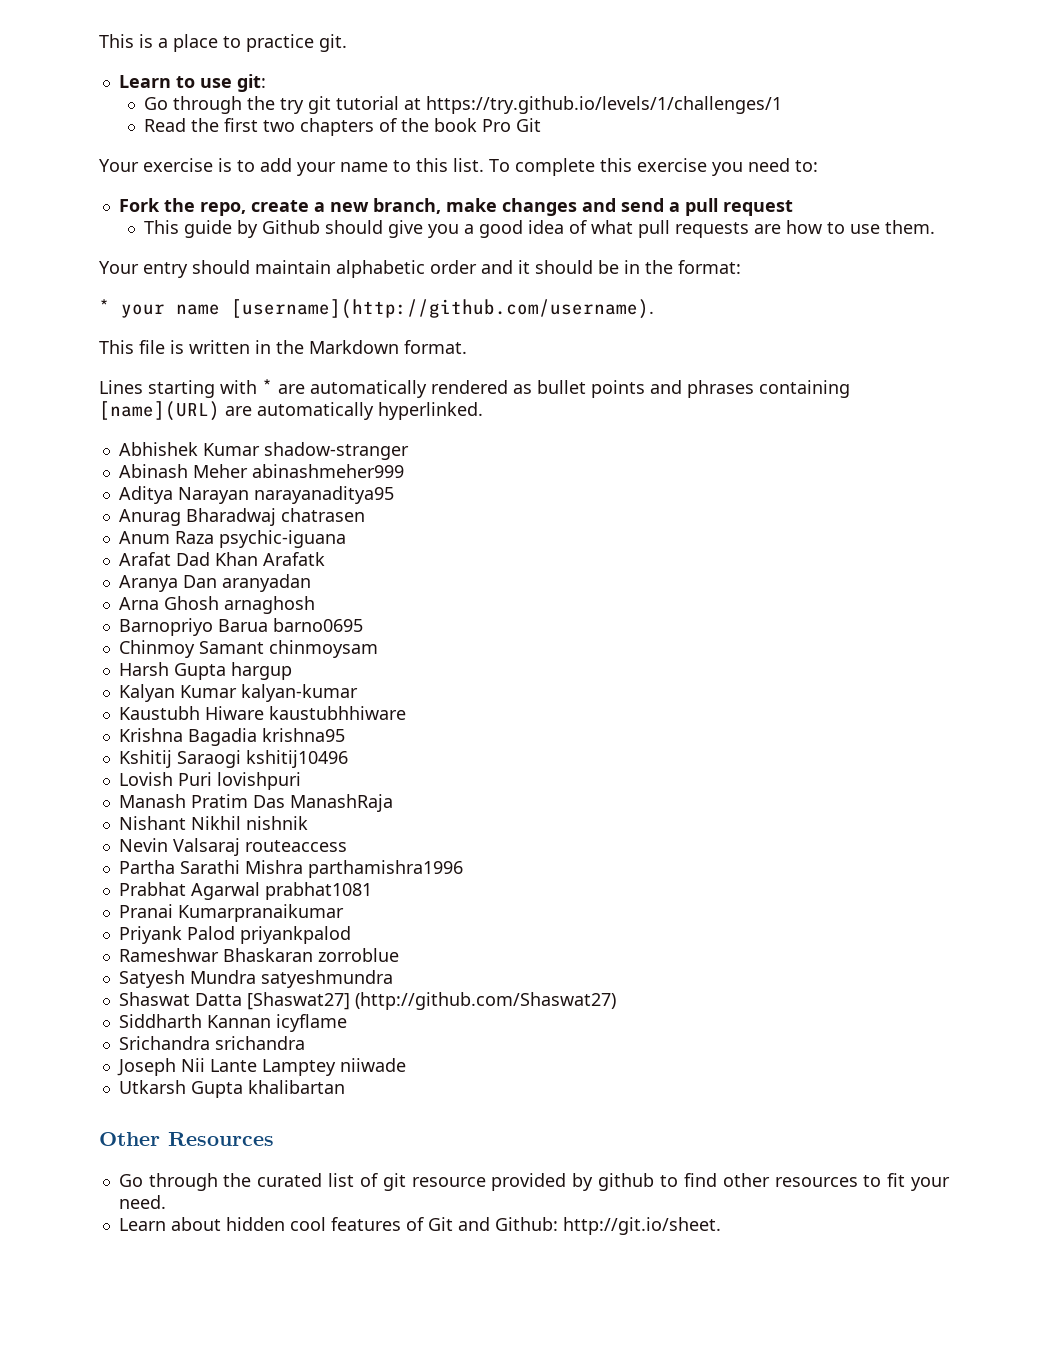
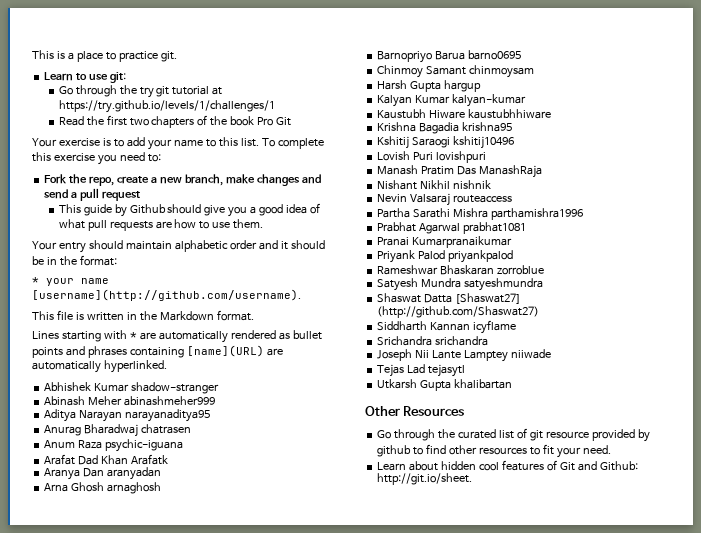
+ Tejas Lad tejasytl

